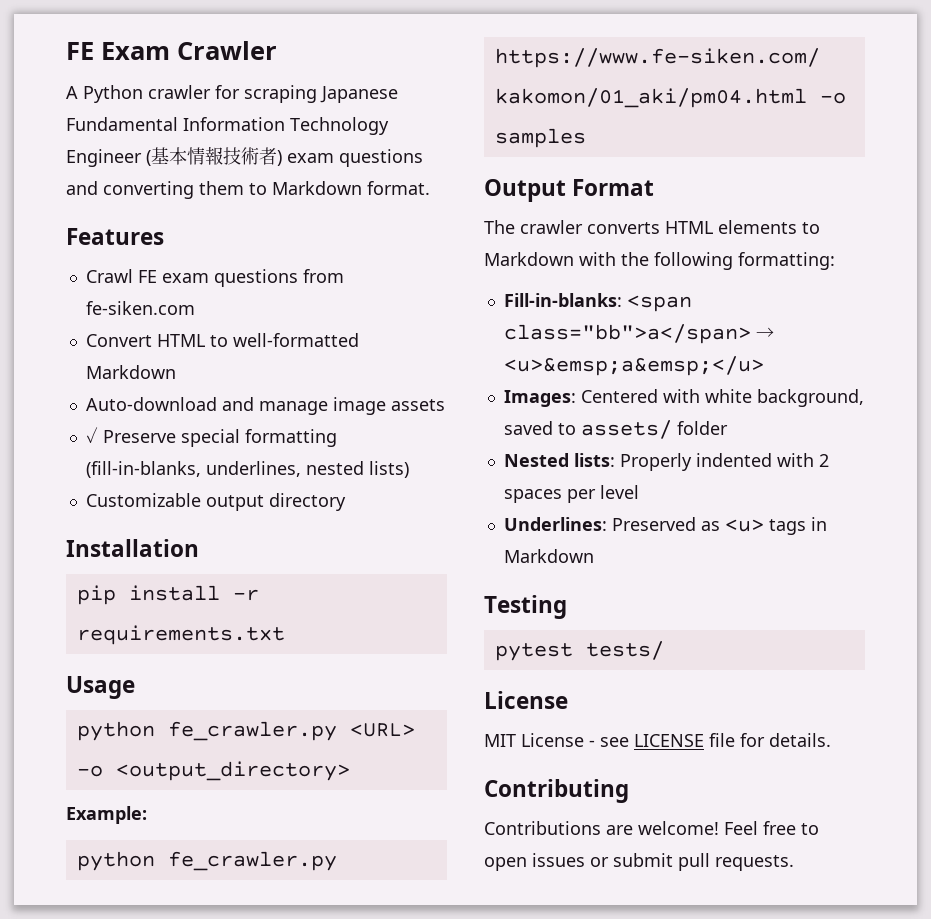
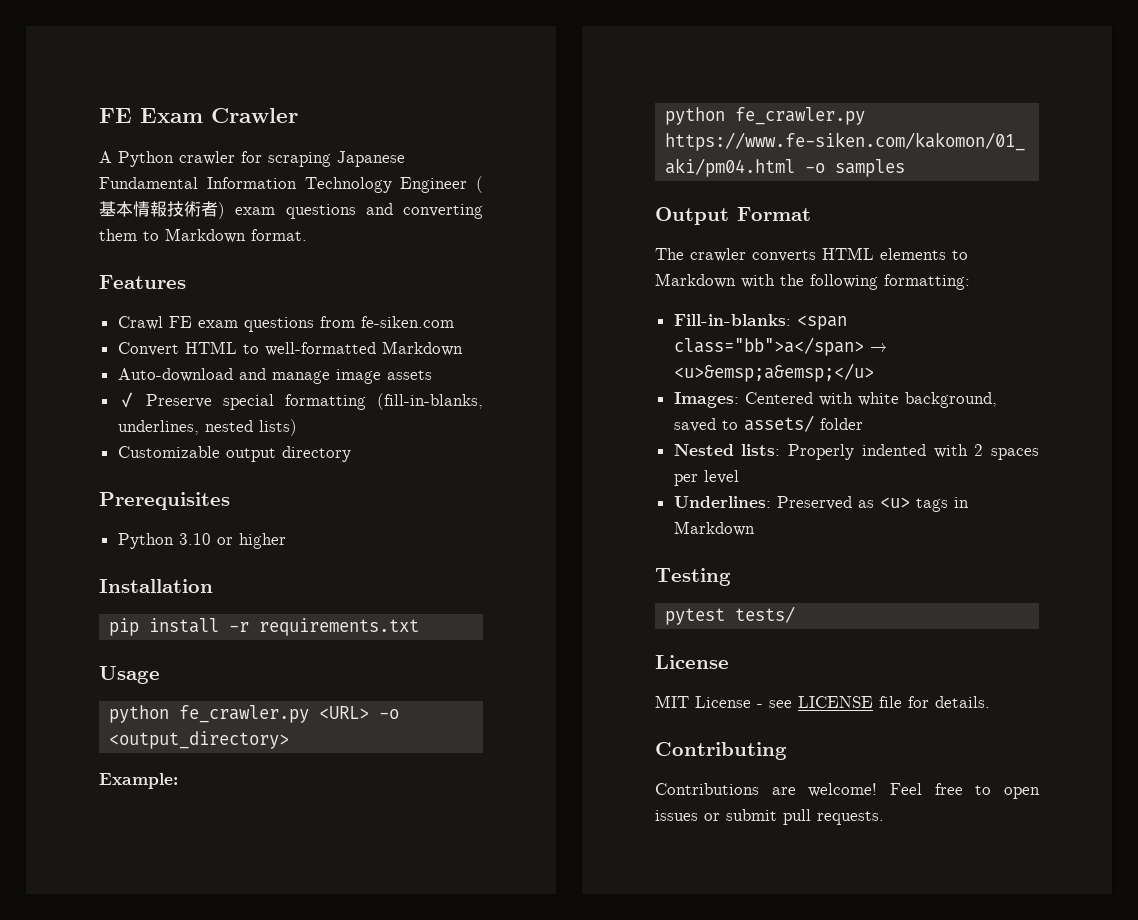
+ Prerequisites
+ Python 3.10 or higher

